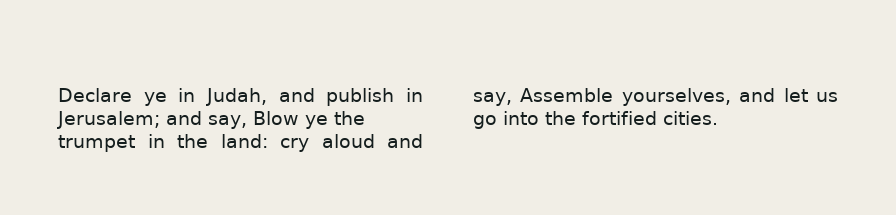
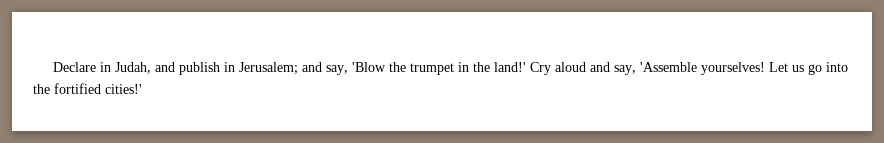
- Declare ye in Judah, and publish in Jerusalem; and say, Blow ye the trumpet in the land: cry aloud and say, Assemble yourselves, and let us go into the fortified cities.
+ Declare in Judah, and publish in Jerusalem; and say, 'Blow the trumpet in the land!' Cry aloud and say, 'Assemble yourselves! Let us go into the fortified cities!'

